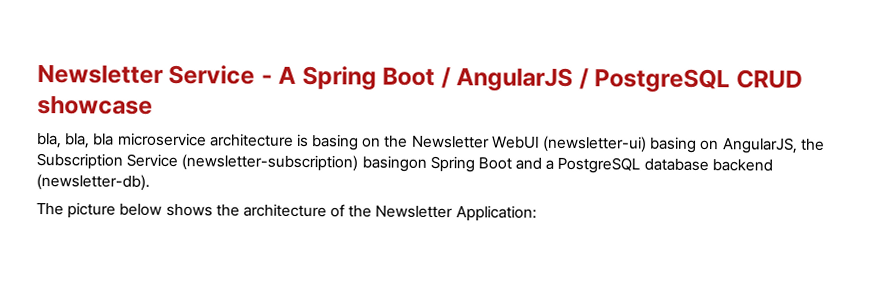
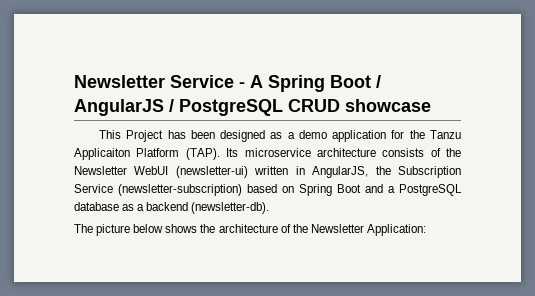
- bla, bla, bla microservice architecture is basing on the Newsletter WebUI (newsletter-ui) basing on AngularJS, the Subscription Service (newsletter-subscription) basingon Spring Boot and a PostgreSQL database backend (newsletter-db).
+ This Project has been designed as a demo application for the Tanzu Applicaiton Platform (TAP). Its microservice architecture consists of the Newsletter WebUI (newsletter-ui) written in AngularJS, the Subscription Service (newsletter-subscription) based on Spring Boot and a PostgreSQL database as a backend (newsletter-db).

